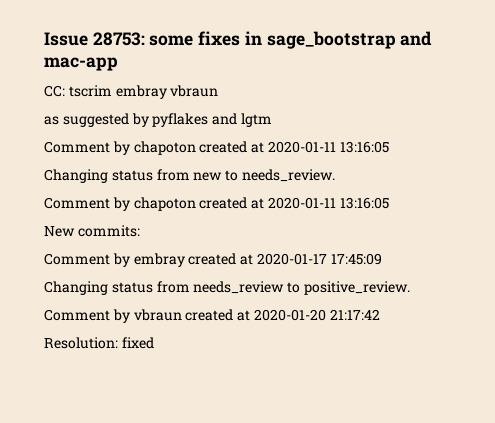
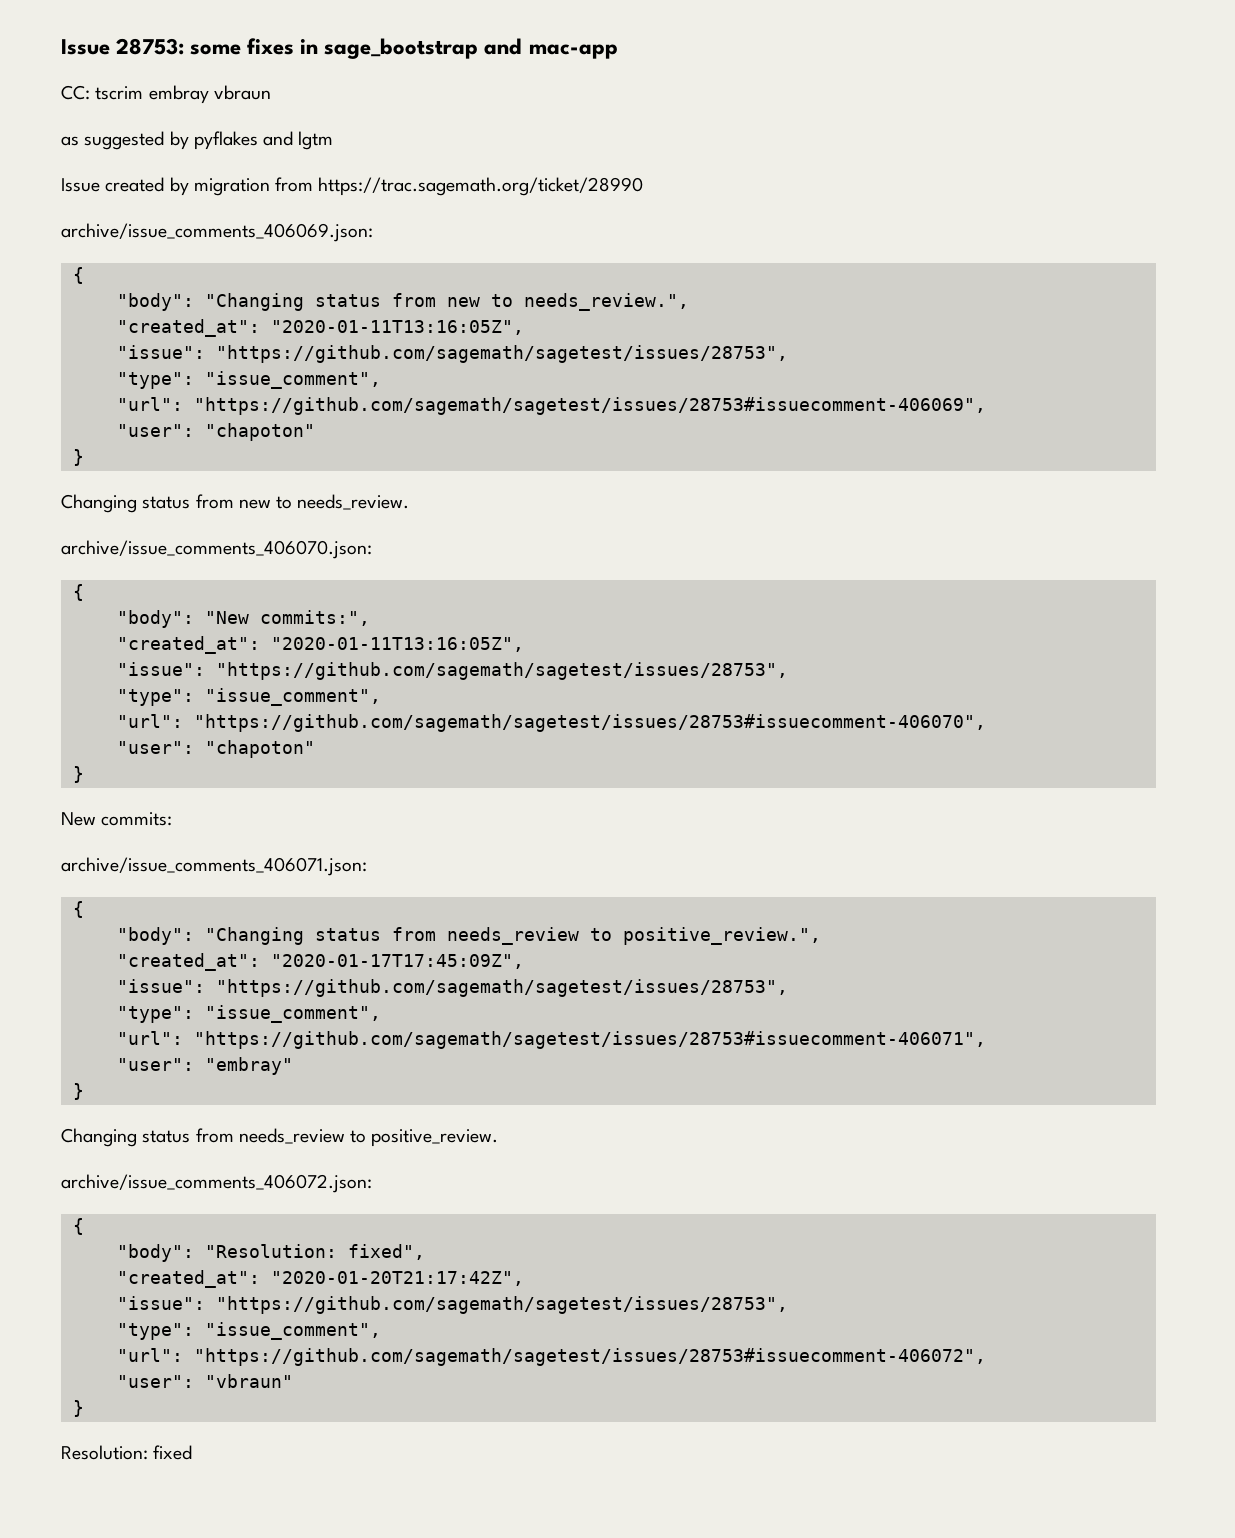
  as suggested by pyflakes and lgtm
- Comment by chapoton created at 2020-01-11 13:16:05
+ Issue created by migration from https://trac.sagemath.org/ticket/28990
+ archive/issue_comments_406069.json:
+ {
+ "body": "Changing status from new to needs_review.",
+ "created_at": "2020-01-11T13:16:05Z",
+ "issue": "https://github.com/sagemath/sagetest/issues/28753",
+ "type": "issue_comment",
+ "url": "https://github.com/sagemath/sagetest/issues/28753#issuecomment-406069",
+ "user": "chapoton"
+ }
  Changing status from new to needs_review.
- Comment by chapoton created at 2020-01-11 13:16:05
+ archive/issue_comments_406070.json:
+ {
+ "body": "New commits:",
+ "created_at": "2020-01-11T13:16:05Z",
+ "issue": "https://github.com/sagemath/sagetest/issues/28753",
+ "type": "issue_comment",
+ "url": "https://github.com/sagemath/sagetest/issues/28753#issuecomment-406070",
+ "user": "chapoton"
+ }
  New commits:
- Comment by embray created at 2020-01-17 17:45:09
+ archive/issue_comments_406071.json:
+ {
+ "body": "Changing status from needs_review to positive_review.",
+ "created_at": "2020-01-17T17:45:09Z",
+ "issue": "https://github.com/sagemath/sagetest/issues/28753",
+ "type": "issue_comment",
+ "url": "https://github.com/sagemath/sagetest/issues/28753#issuecomment-406071",
+ "user": "embray"
+ }
- Comment by vbraun created at 2020-01-20 21:17:42
+ archive/issue_comments_406072.json:
+ {
+ "body": "Resolution: fixed",
+ "created_at": "2020-01-20T21:17:42Z",
+ "issue": "https://github.com/sagemath/sagetest/issues/28753",
+ "type": "issue_comment",
+ "url": "https://github.com/sagemath/sagetest/issues/28753#issuecomment-406072",
+ "user": "vbraun"
+ }

